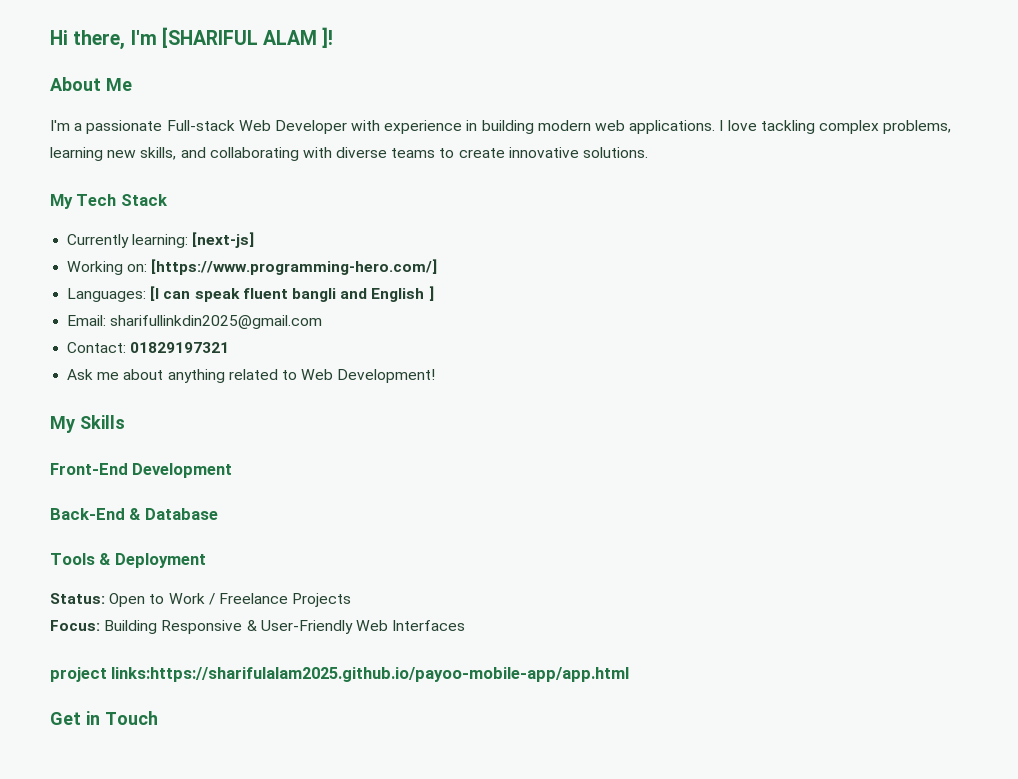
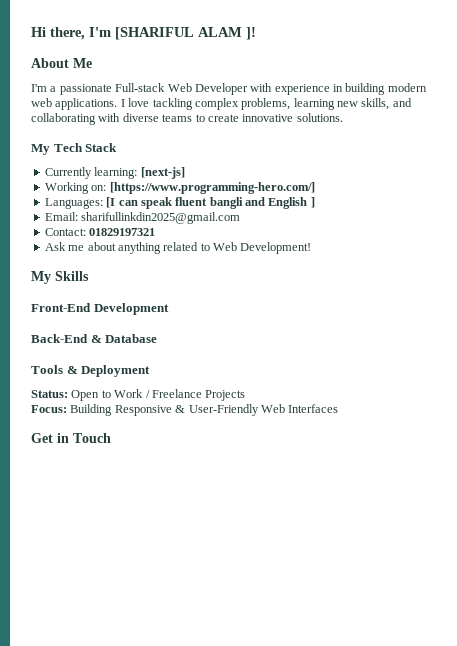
- project links:https://sharifulalam2025.github.io/payoo-mobile-app/app.html

